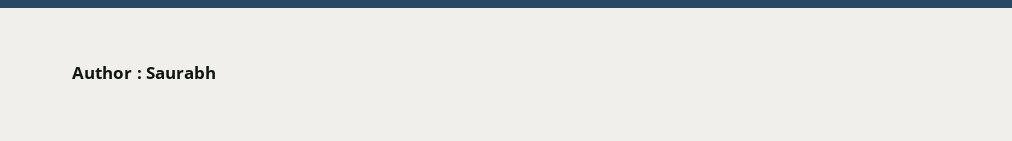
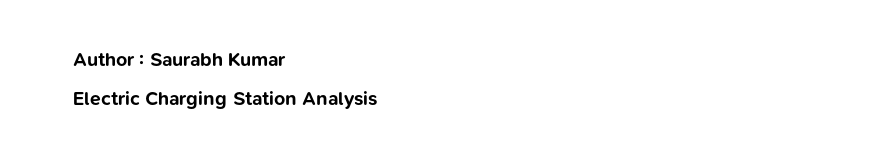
- Author : Saurabh
+ Author : Saurabh Kumar
+ Electric Charging Station Analysis

